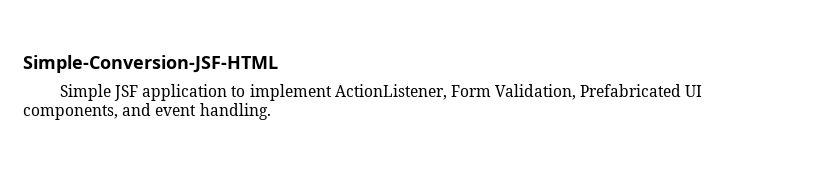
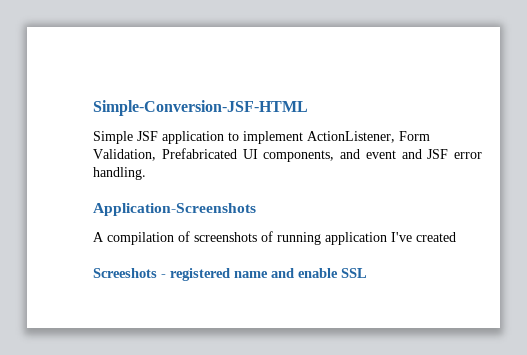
- Simple JSF application to implement ActionListener, Form Validation, Prefabricated UI components, and event handling.
+ Simple JSF application to implement ActionListener, Form Validation, Prefabricated UI components, and event and JSF error handling.
+ Application-Screenshots
+ A compilation of screenshots of running application I've created
+ Screeshots - registered name and enable SSL

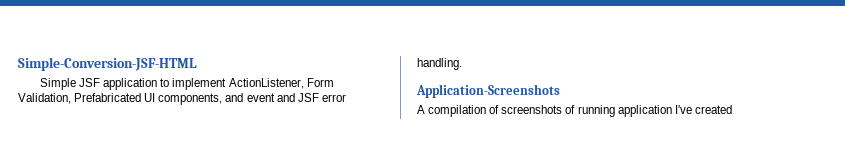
- Screeshots - registered name and enable SSL

